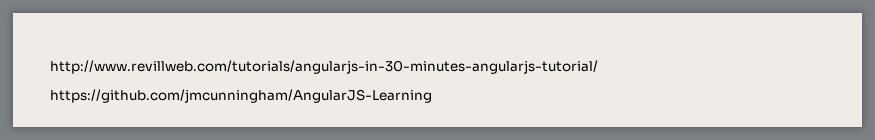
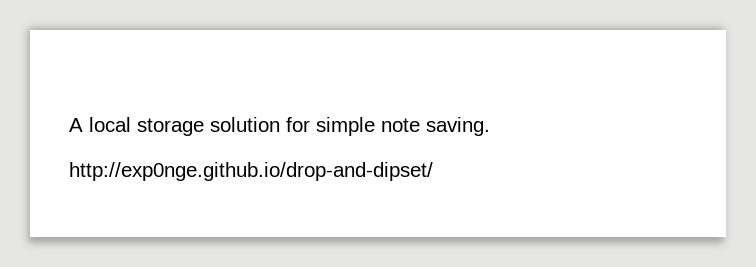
- http://www.revillweb.com/tutorials/angularjs-in-30-minutes-angularjs-tutorial/
- https://github.com/jmcunningham/AngularJS-Learning
+ A local storage solution for simple note saving.
+ http://exp0nge.github.io/drop-and-dipset/

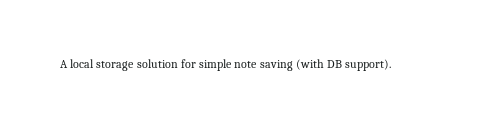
- A local storage solution for simple note saving.
- http://exp0nge.github.io/drop-and-dipset/
+ A local storage solution for simple note saving (with DB support).

